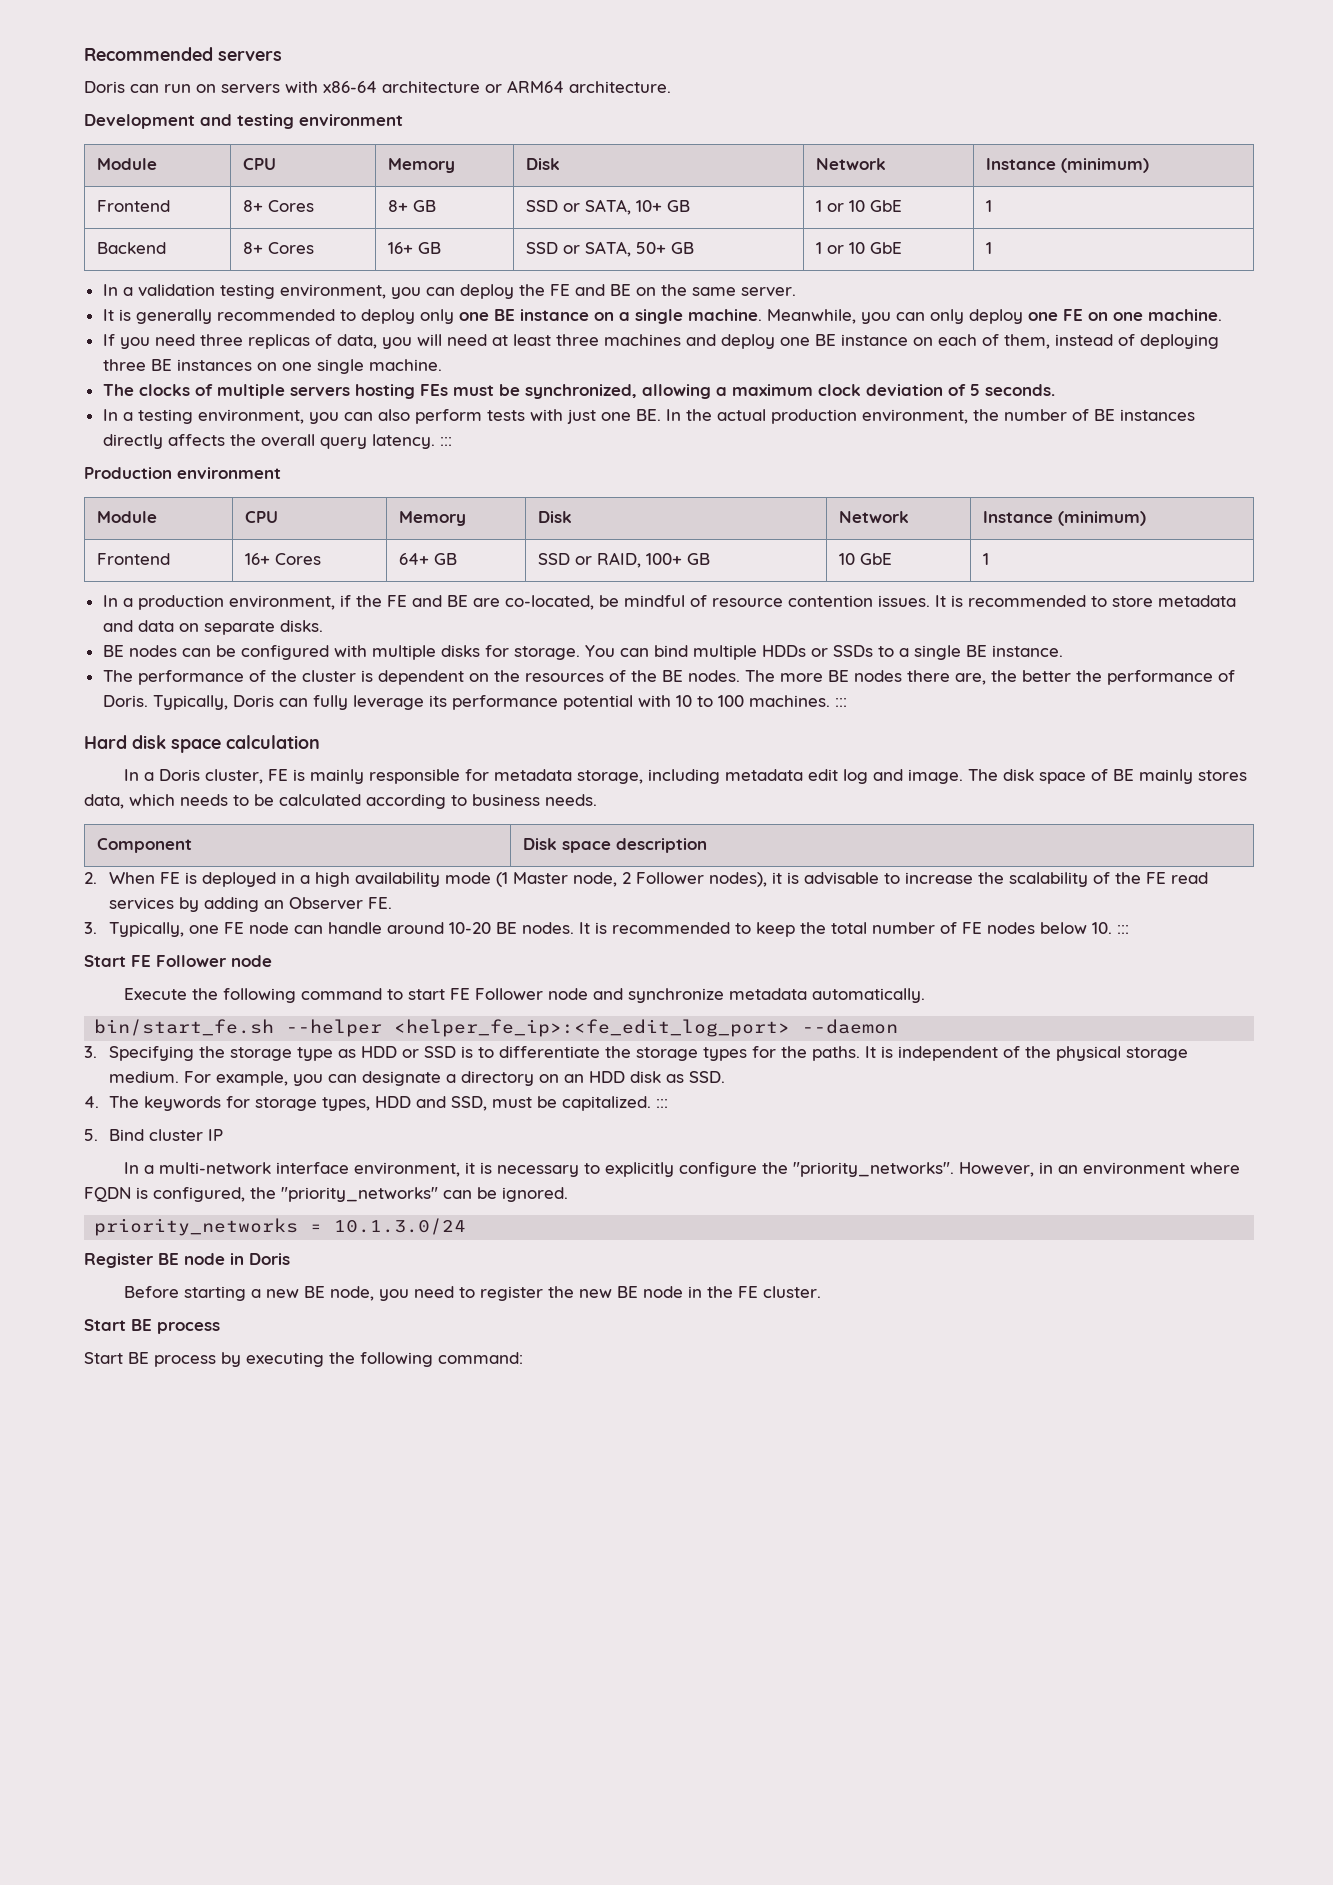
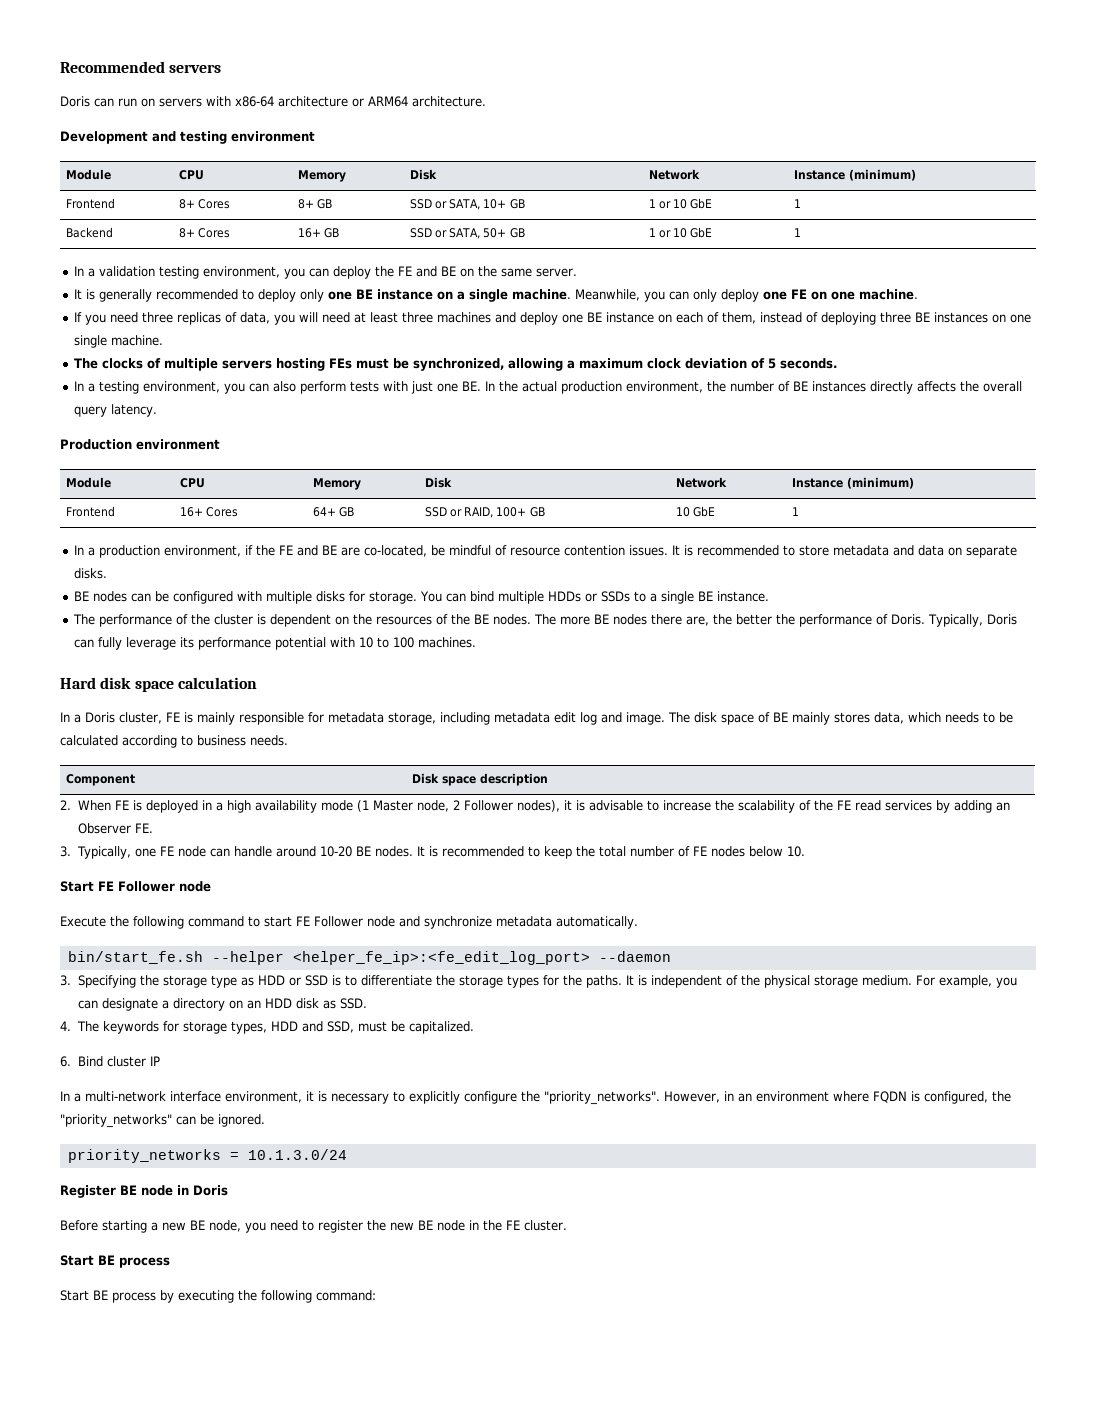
- In a testing environment, you can also perform tests with just one BE. In the actual production environment, the number of BE instances directly affects the overall query latency. :::
+ In a testing environment, you can also perform tests with just one BE. In the actual production environment, the number of BE instances directly affects the overall query latency.
- Typically, Doris can fully leverage its performance potential with 10 to 100 machines. :::
+ Typically, Doris can fully leverage its performance potential with 10 to 100 machines.
- It is recommended to keep the total number of FE nodes below 10. :::
+ It is recommended to keep the total number of FE nodes below 10.
- 4. The keywords for storage types, HDD and SSD, must be capitalized. :::
- 5. Bind cluster IP
+ 4. The keywords for storage types, HDD and SSD, must be capitalized.
+ 6. Bind cluster IP

